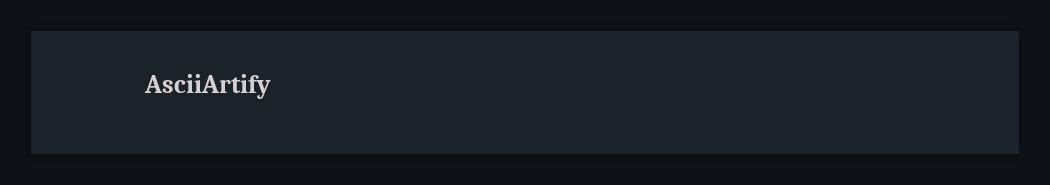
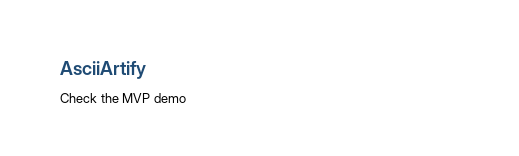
+ Check the MVP demo

